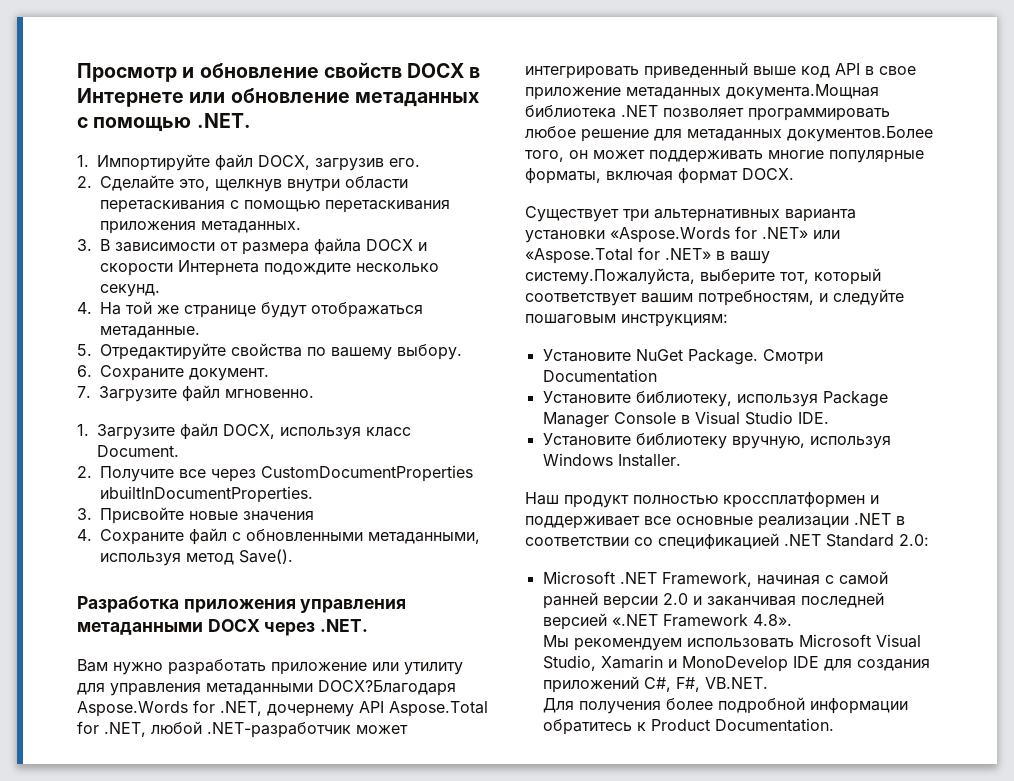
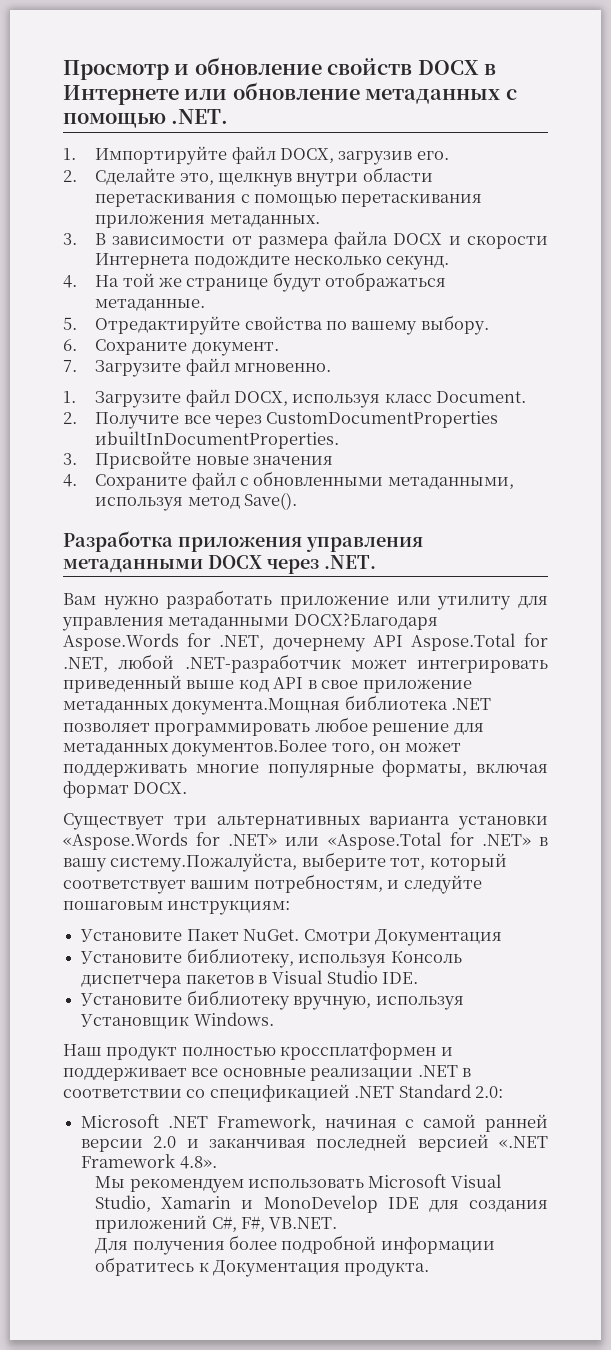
- Установите NuGet Package. Смотри Documentation
+ Установите Пакет NuGet. Смотри Документация
- Установите библиотеку, используя Package Manager Console в Visual Studio IDE.
+ Установите библиотеку, используя Консоль диспетчера пакетов в Visual Studio IDE.
- Установите библиотеку вручную, используя Windows Installer.
+ Установите библиотеку вручную, используя Установщик Windows.
- Для получения более подробной информации обратитесь к Product Documentation.
+ Для получения более подробной информации обратитесь к Документация продукта.

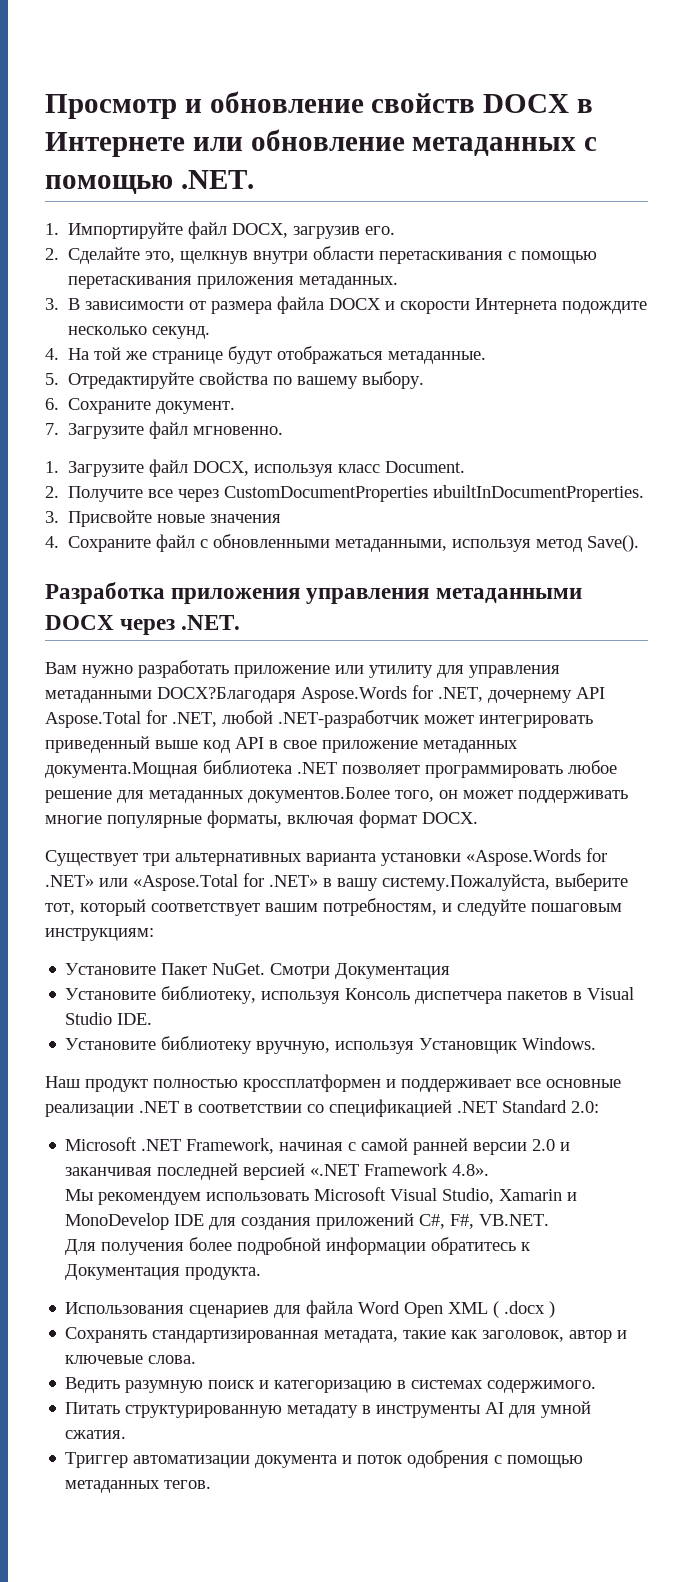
+ Использования сценариев для файла Word Open XML ( .docx )
+ Сохранять стандартизированная метадата, такие как заголовок, автор и ключевые слова.
+ Ведить разумную поиск и категоризацию в системах содержимого.
+ Питать структурированную метадату в инструменты AI для умной сжатия.
+ Триггер автоматизации документа и поток одобрения с помощью метаданных тегов.

